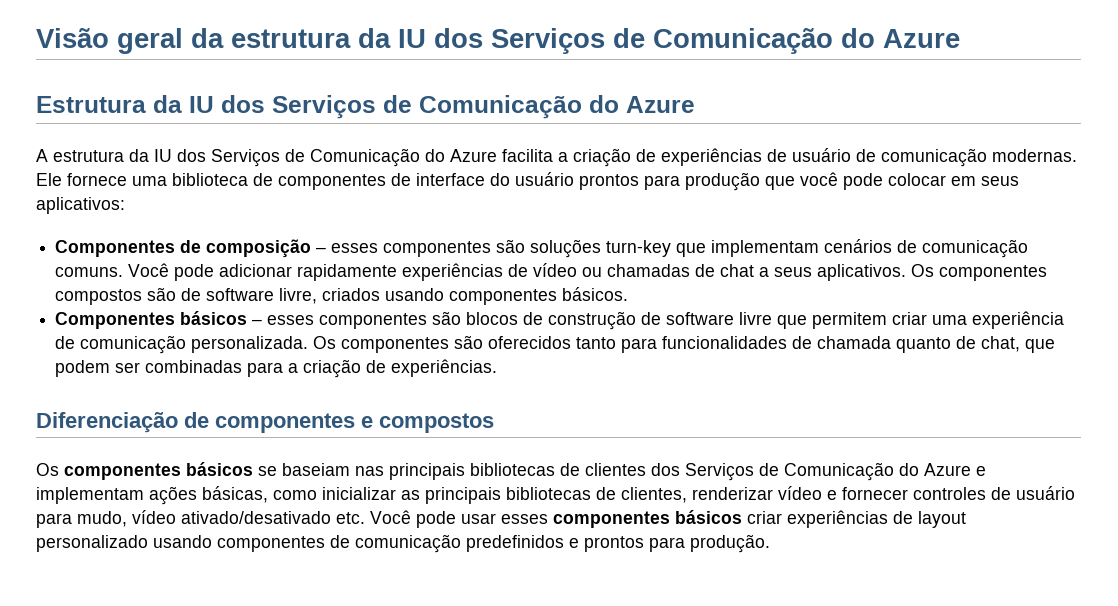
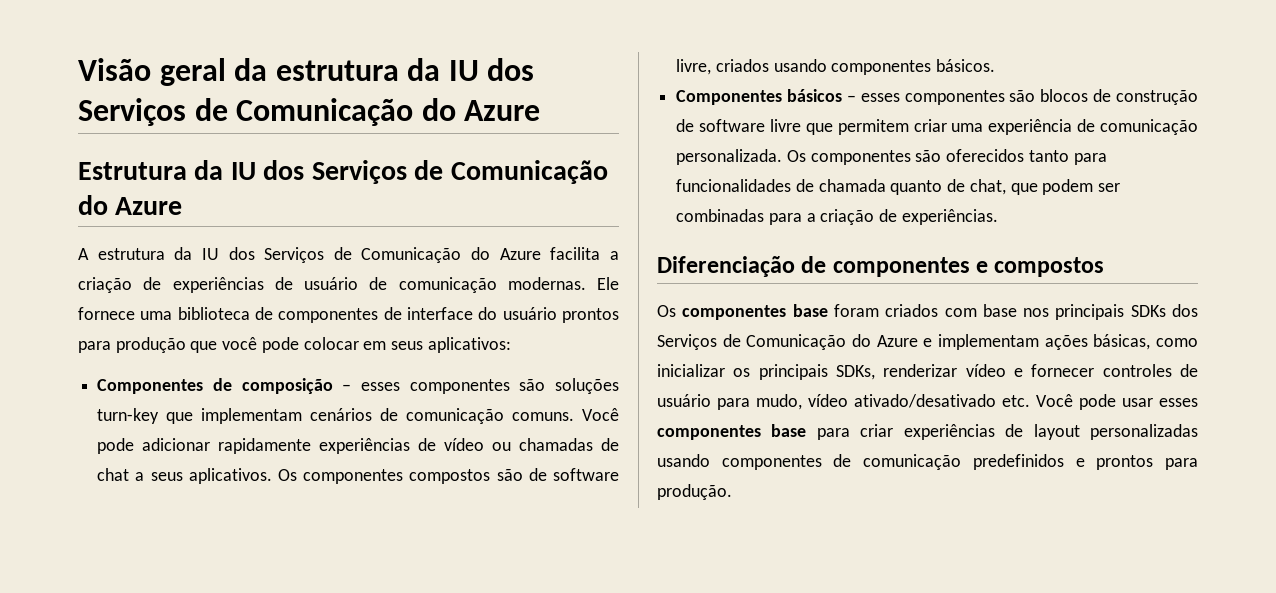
- Os componentes básicos se baseiam nas principais bibliotecas de clientes dos Serviços de Comunicação do Azure e implementam ações básicas, como inicializar as principais bibliotecas de clientes, renderizar vídeo e fornecer controles de usuário para mudo, vídeo ativado/desativado etc. Você pode usar esses componentes básicos criar experiências de layout personalizado usando componentes de comunicação predefinidos e prontos para produção.
+ Os componentes base foram criados com base nos principais SDKs dos Serviços de Comunicação do Azure e implementam ações básicas, como inicializar os principais SDKs, renderizar vídeo e fornecer controles de usuário para mudo, vídeo ativado/desativado etc. Você pode usar esses componentes base para criar experiências de layout personalizadas usando componentes de comunicação predefinidos e prontos para produção.

